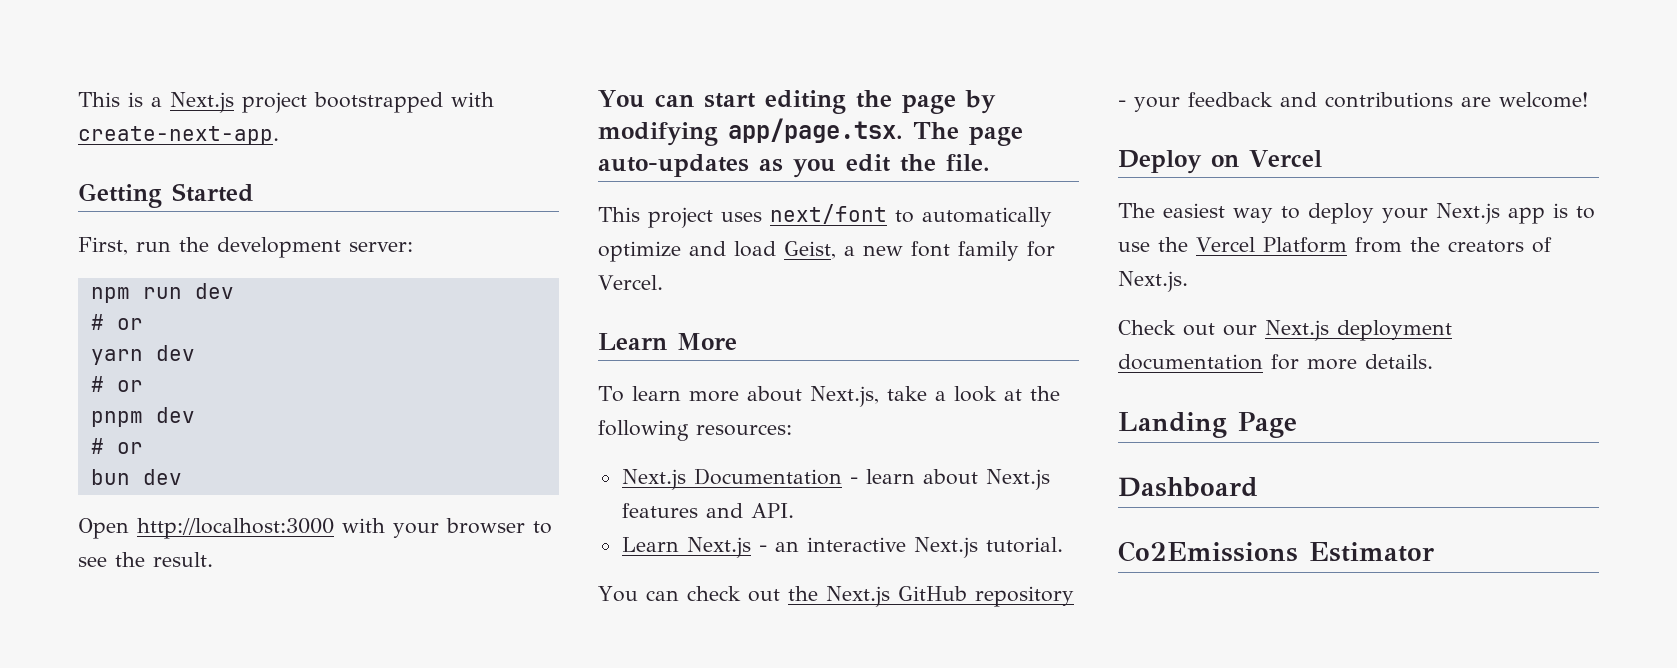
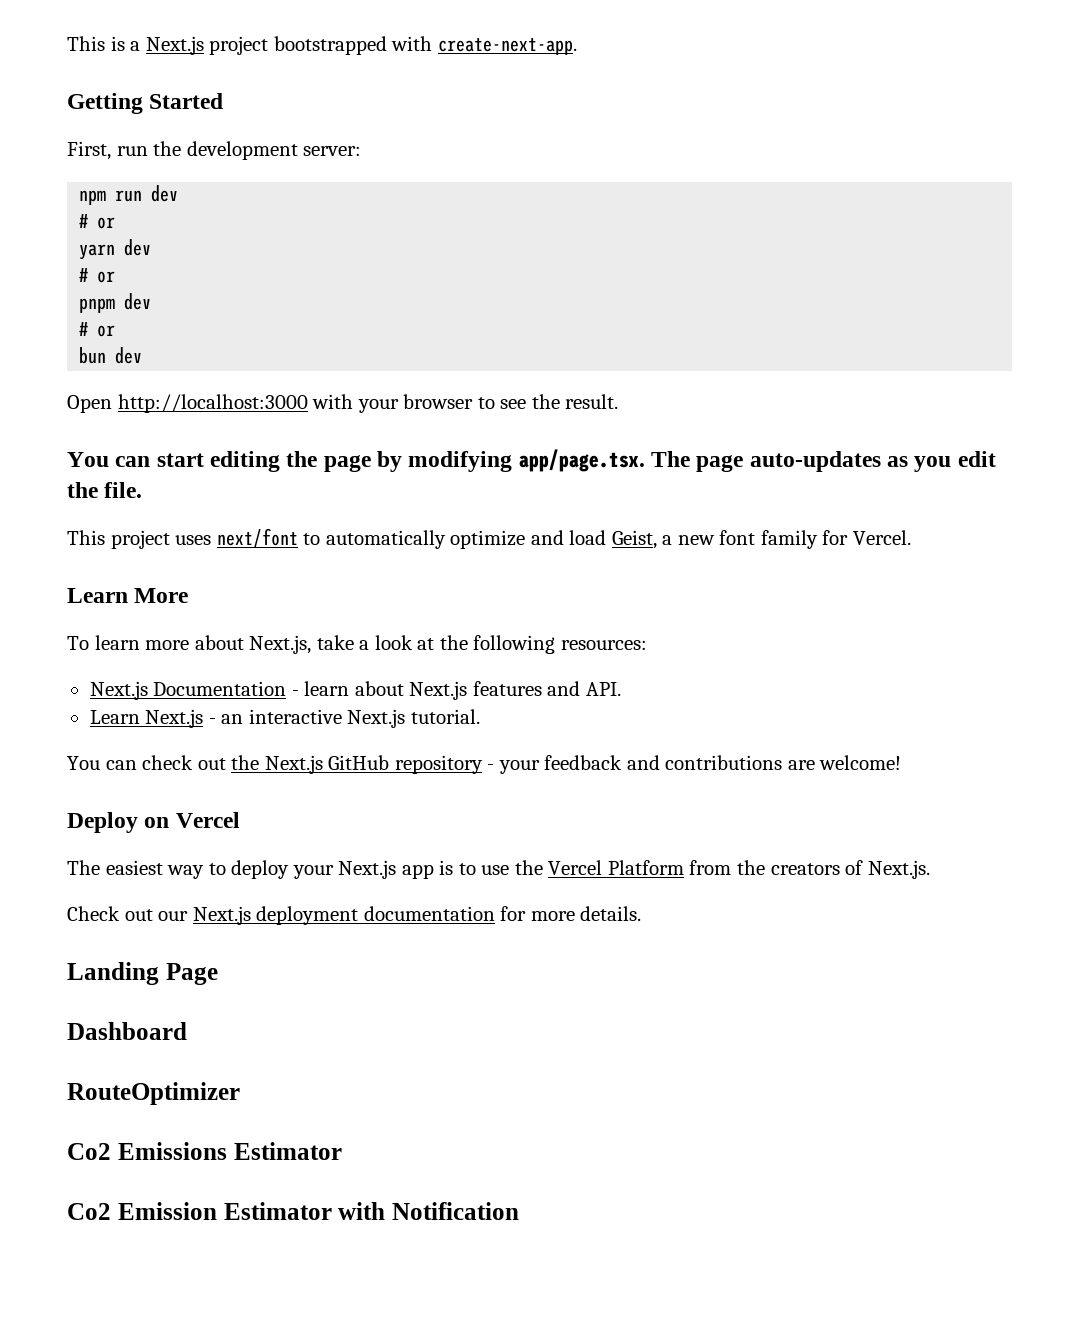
- Co2Emissions Estimator
+ RouteOptimizer
+ Co2 Emissions Estimator
+ Co2 Emission Estimator with Notification

